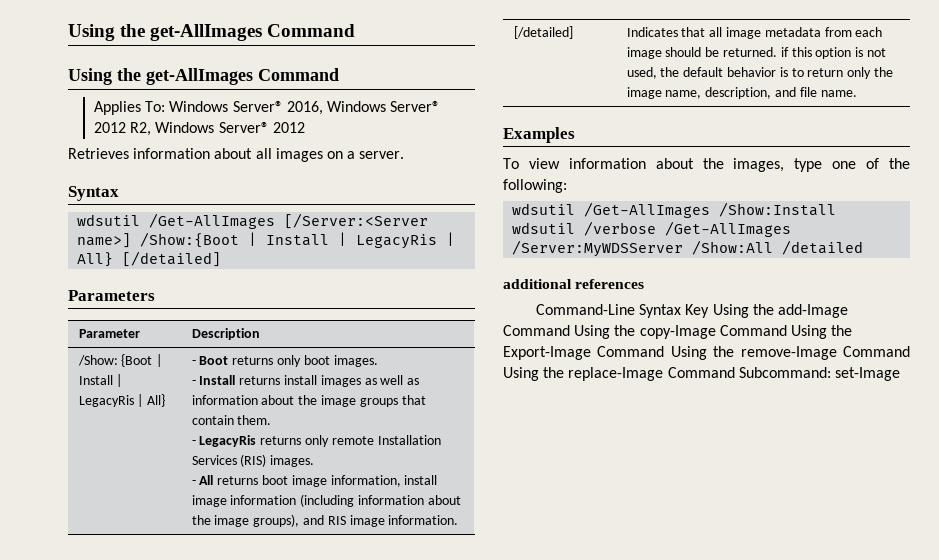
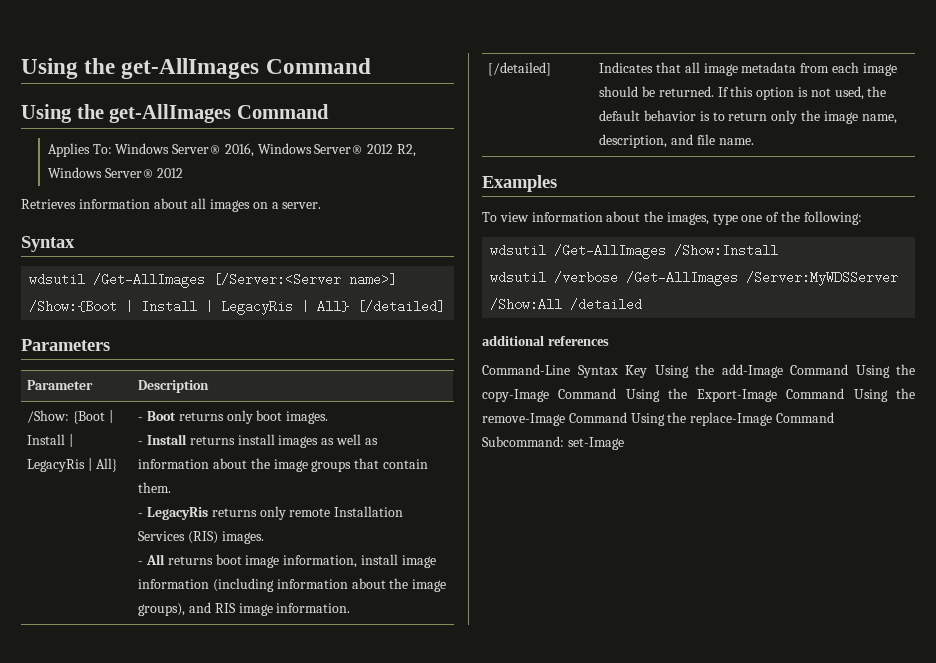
- [/detailed] | Indicates that all image metadata from each image should be returned. if this option is not used, the default behavior is to return only the image name, description, and file name.
+ [/detailed] | Indicates that all image metadata from each image should be returned. If this option is not used, the default behavior is to return only the image name, description, and file name.

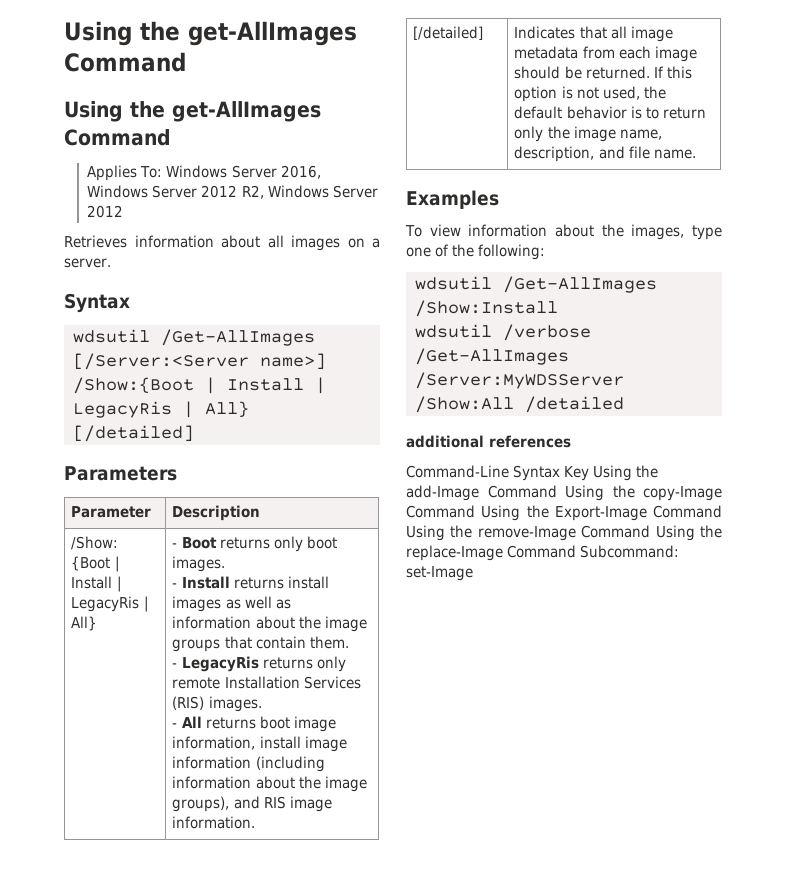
- Applies To: Windows Server® 2016, Windows Server® 2012 R2, Windows Server® 2012
+ Applies To: Windows Server 2016, Windows Server 2012 R2, Windows Server 2012

